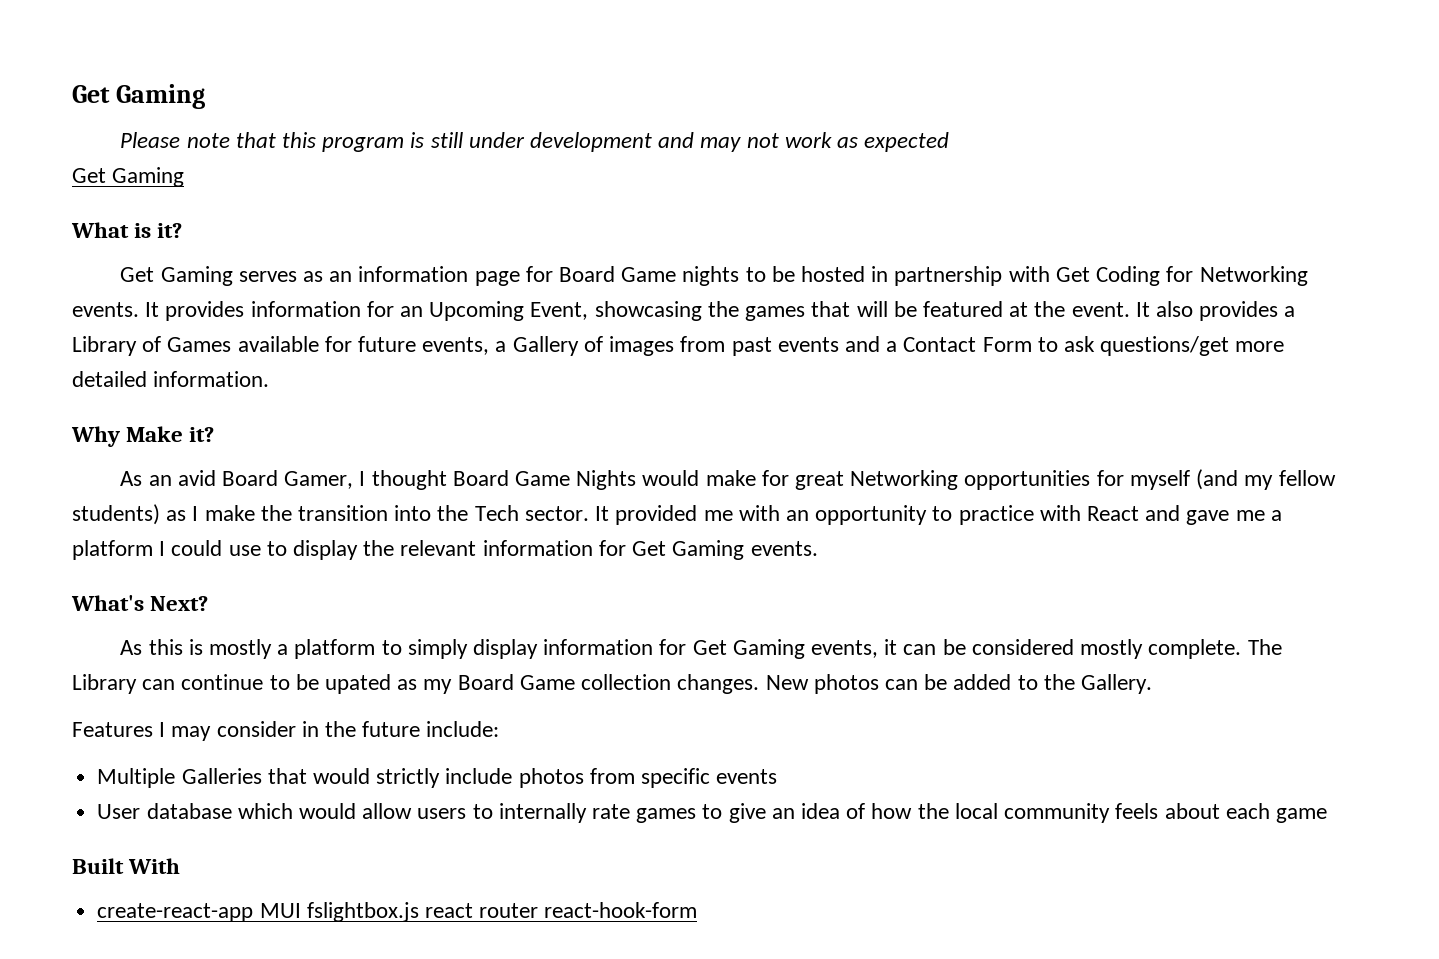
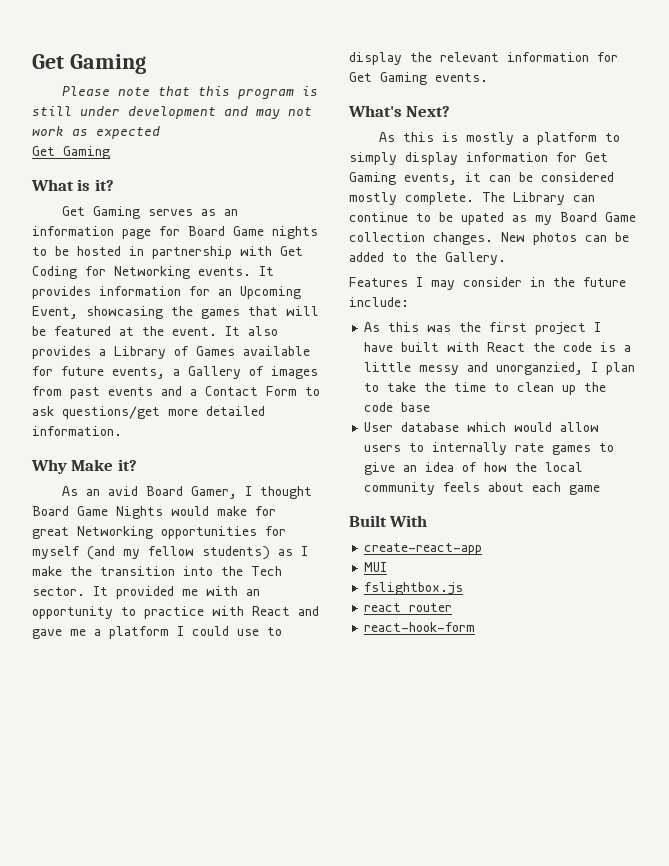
- Multiple Galleries that would strictly include photos from specific events
+ As this was the first project I have built with React the code is a little messy and unorganzied, I plan to take the time to clean up the code base
- create-react-app MUI fslightbox.js react router react-hook-form
+ create-react-app
+ MUI
+ fslightbox.js
+ react router
+ react-hook-form

